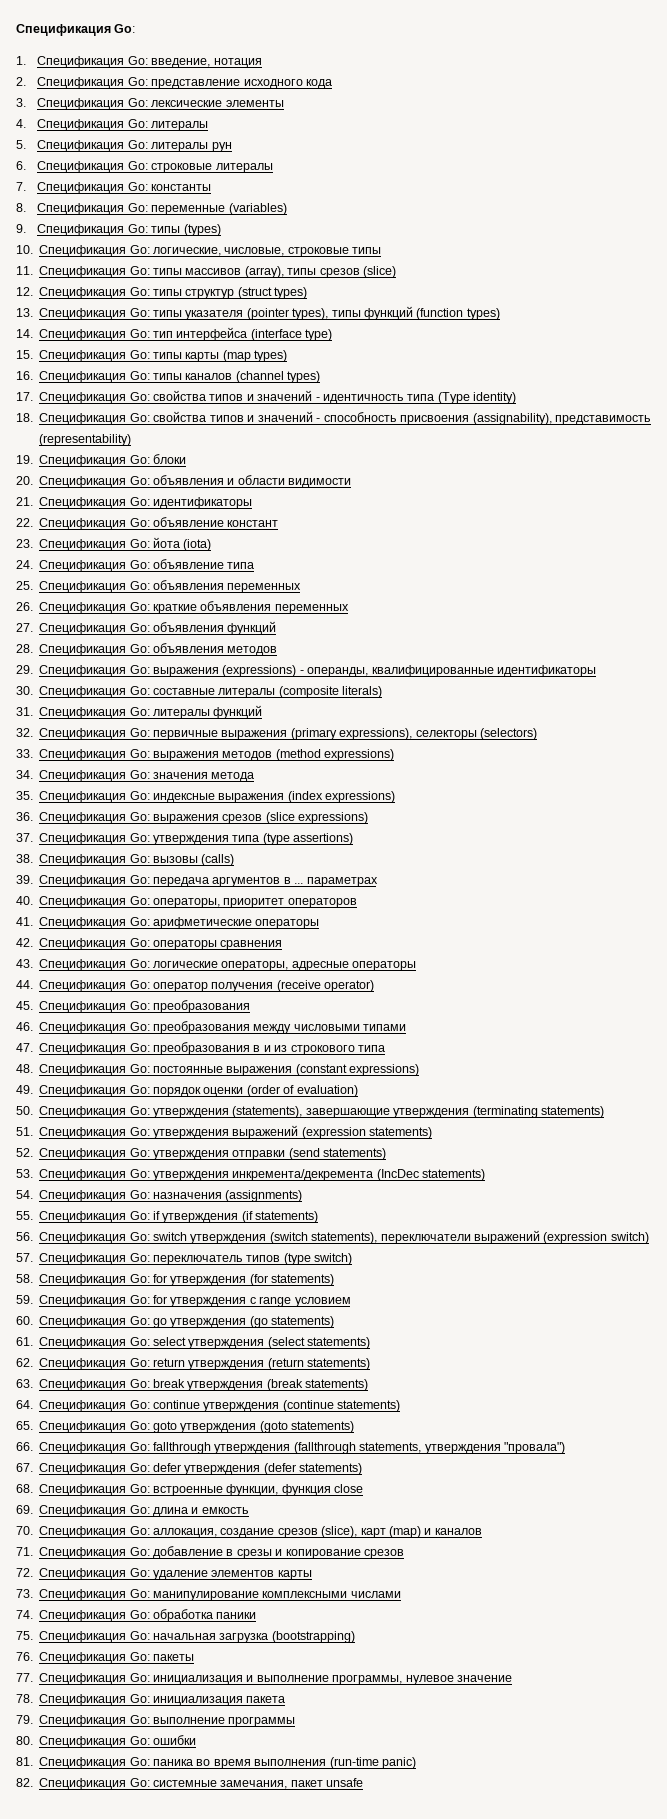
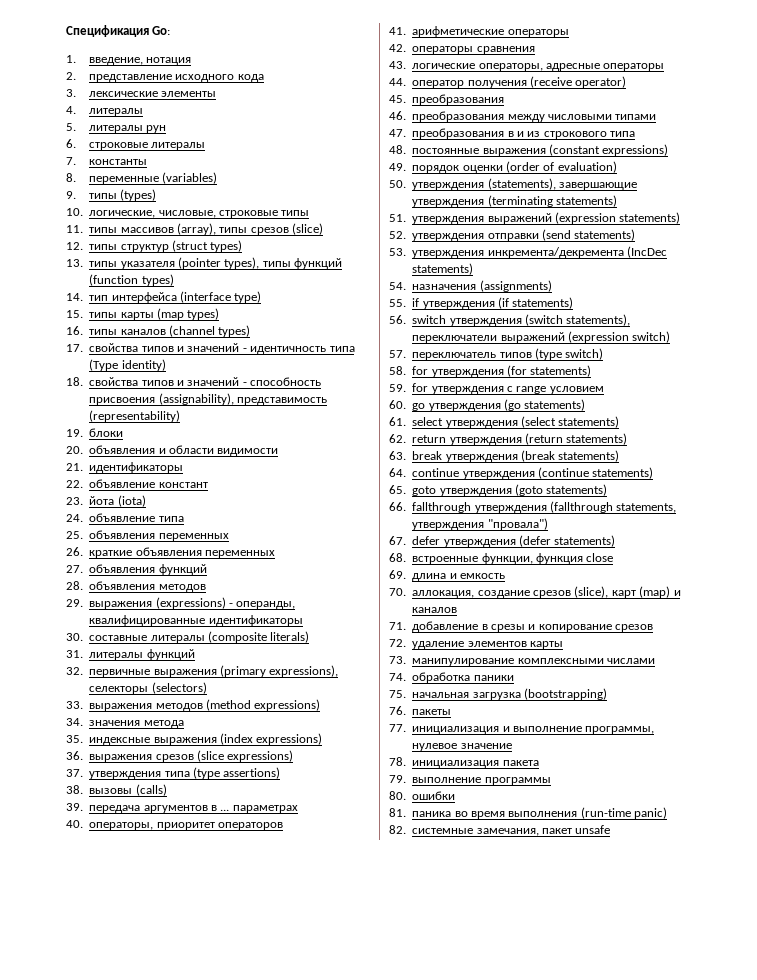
- 1. Спецификация Go: введение, нотация
+ 1. введение, нотация
- 2. Спецификация Go: представление исходного кода
+ 2. представление исходного кода
- 3. Спецификация Go: лексические элементы
+ 3. лексические элементы
- 4. Спецификация Go: литералы
+ 4. литералы
- 5. Спецификация Go: литералы рун
+ 5. литералы рун
- 6. Спецификация Go: строковые литералы
+ 6. строковые литералы
- 7. Спецификация Go: константы
+ 7. константы
- 8. Спецификация Go: переменные (variables)
+ 8. переменные (variables)
- 9. Спецификация Go: типы (types)
+ 9. типы (types)
- 10. Спецификация Go: логические, числовые, строковые типы
+ 10. логические, числовые, строковые типы
- 11. Спецификация Go: типы массивов (array), типы срезов (slice)
+ 11. типы массивов (array), типы срезов (slice)
- 12. Спецификация Go: типы структур (struct types)
+ 12. типы структур (struct types)
- 13. Спецификация Go: типы указателя (pointer types), типы функций (function types)
+ 13. типы указателя (pointer types), типы функций (function types)
- 14. Спецификация Go: тип интерфейса (interface type)
+ 14. тип интерфейса (interface type)
- 15. Спецификация Go: типы карты (map types)
+ 15. типы карты (map types)
- 16. Спецификация Go: типы каналов (channel types)
+ 16. типы каналов (channel types)
- 17. Спецификация Go: свойства типов и значений - идентичность типа (Type identity)
+ 17. свойства типов и значений - идентичность типа (Type identity)
- 18. Спецификация Go: свойства типов и значений - способность присвоения (assignability), представимость (representability)
+ 18. свойства типов и значений - способность присвоения (assignability), представимость (representability)
- 19. Спецификация Go: блоки
+ 19. блоки
- 20. Спецификация Go: объявления и области видимости
+ 20. объявления и области видимости
- 21. Спецификация Go: идентификаторы
+ 21. идентификаторы
- 22. Спецификация Go: объявление констант
+ 22. объявление констант
- 23. Спецификация Go: йота (iota)
+ 23. йота (iota)
- 24. Спецификация Go: объявление типа
+ 24. объявление типа
- 25. Спецификация Go: объявления переменных
+ 25. объявления переменных
- 26. Спецификация Go: краткие объявления переменных
+ 26. краткие объявления переменных
- 27. Спецификация Go: объявления функций
+ 27. объявления функций
- 28. Спецификация Go: объявления методов
+ 28. объявления методов
- 29. Спецификация Go: выражения (expressions) - операнды, квалифицированные идентификаторы
+ 29. выражения (expressions) - операнды, квалифицированные идентификаторы
- 30. Спецификация Go: составные литералы (composite literals)
+ 30. составные литералы (composite literals)
- 31. Спецификация Go: литералы функций
+ 31. литералы функций
- 32. Спецификация Go: первичные выражения (primary expressions), селекторы (selectors)
+ 32. первичные выражения (primary expressions), селекторы (selectors)
- 33. Спецификация Go: выражения методов (method expressions)
+ 33. выражения методов (method expressions)
- 34. Спецификация Go: значения метода
+ 34. значения метода
- 35. Спецификация Go: индексные выражения (index expressions)
+ 35. индексные выражения (index expressions)
- 36. Спецификация Go: выражения срезов (slice expressions)
+ 36. выражения срезов (slice expressions)
- 37. Спецификация Go: утверждения типа (type assertions)
+ 37. утверждения типа (type assertions)
- 38. Спецификация Go: вызовы (calls)
+ 38. вызовы (calls)
- 39. Спецификация Go: передача аргументов в ... параметрах
+ 39. передача аргументов в ... параметрах
- 40. Спецификация Go: операторы, приоритет операторов
+ 40. операторы, приоритет операторов
- 41. Спецификация Go: арифметические операторы
+ 41. арифметические операторы
- 42. Спецификация Go: операторы сравнения
+ 42. операторы сравнения
- 43. Спецификация Go: логические операторы, адресные операторы
+ 43. логические операторы, адресные операторы
- 44. Спецификация Go: оператор получения (receive operator)
+ 44. оператор получения (receive operator)
- 45. Спецификация Go: преобразования
+ 45. преобразования
- 46. Спецификация Go: преобразования между числовыми типами
+ 46. преобразования между числовыми типами
- 47. Спецификация Go: преобразования в и из строкового типа
+ 47. преобразования в и из строкового типа
- 48. Спецификация Go: постоянные выражения (constant expressions)
+ 48. постоянные выражения (constant expressions)
- 49. Спецификация Go: порядок оценки (order of evaluation)
+ 49. порядок оценки (order of evaluation)
- 50. Спецификация Go: утверждения (statements), завершающие утверждения (terminating statements)
+ 50. утверждения (statements), завершающие утверждения (terminating statements)
- 51. Спецификация Go: утверждения выражений (expression statements)
+ 51. утверждения выражений (expression statements)
- 52. Спецификация Go: утверждения отправки (send statements)
+ 52. утверждения отправки (send statements)
- 53. Спецификация Go: утверждения инкремента/декремента (IncDec statements)
+ 53. утверждения инкремента/декремента (IncDec statements)
- 54. Спецификация Go: назначения (assignments)
+ 54. назначения (assignments)
- 55. Спецификация Go: if утверждения (if statements)
+ 55. if утверждения (if statements)
- 56. Спецификация Go: switch утверждения (switch statements), переключатели выражений (expression switch)
+ 56. switch утверждения (switch statements), переключатели выражений (expression switch)
- 57. Спецификация Go: переключатель типов (type switch)
+ 57. переключатель типов (type switch)
- 58. Спецификация Go: for утверждения (for statements)
+ 58. for утверждения (for statements)
- 59. Спецификация Go: for утверждения с range условием
+ 59. for утверждения с range условием
- 60. Спецификация Go: go утверждения (go statements)
+ 60. go утверждения (go statements)
- 61. Спецификация Go: select утверждения (select statements)
+ 61. select утверждения (select statements)
- 62. Спецификация Go: return утверждения (return statements)
+ 62. return утверждения (return statements)
- 63. Спецификация Go: break утверждения (break statements)
+ 63. break утверждения (break statements)
- 64. Спецификация Go: continue утверждения (continue statements)
+ 64. continue утверждения (continue statements)
- 65. Спецификация Go: goto утверждения (goto statements)
+ 65. goto утверждения (goto statements)
- 66. Спецификация Go: fallthrough утверждения (fallthrough statements, утверждения "провала")
+ 66. fallthrough утверждения (fallthrough statements, утверждения "провала")
- 67. Спецификация Go: defer утверждения (defer statements)
+ 67. defer утверждения (defer statements)
- 68. Спецификация Go: встроенные функции, функция close
+ 68. встроенные функции, функция close
- 69. Спецификация Go: длина и емкость
+ 69. длина и емкость
- 70. Спецификация Go: аллокация, создание срезов (slice), карт (map) и каналов
+ 70. аллокация, создание срезов (slice), карт (map) и каналов
- 71. Спецификация Go: добавление в срезы и копирование срезов
+ 71. добавление в срезы и копирование срезов
- 72. Спецификация Go: удаление элементов карты
+ 72. удаление элементов карты
- 73. Спецификация Go: манипулирование комплексными числами
+ 73. манипулирование комплексными числами
- 74. Спецификация Go: обработка паники
+ 74. обработка паники
- 75. Спецификация Go: начальная загрузка (bootstrapping)
+ 75. начальная загрузка (bootstrapping)
- 76. Спецификация Go: пакеты
+ 76. пакеты
- 77. Спецификация Go: инициализация и выполнение программы, нулевое значение
+ 77. инициализация и выполнение программы, нулевое значение
- 78. Спецификация Go: инициализация пакета
+ 78. инициализация пакета
- 79. Спецификация Go: выполнение программы
+ 79. выполнение программы
- 80. Спецификация Go: ошибки
+ 80. ошибки
- 81. Спецификация Go: паника во время выполнения (run-time panic)
+ 81. паника во время выполнения (run-time panic)
- 82. Спецификация Go: системные замечания, пакет unsafe
+ 82. системные замечания, пакет unsafe

